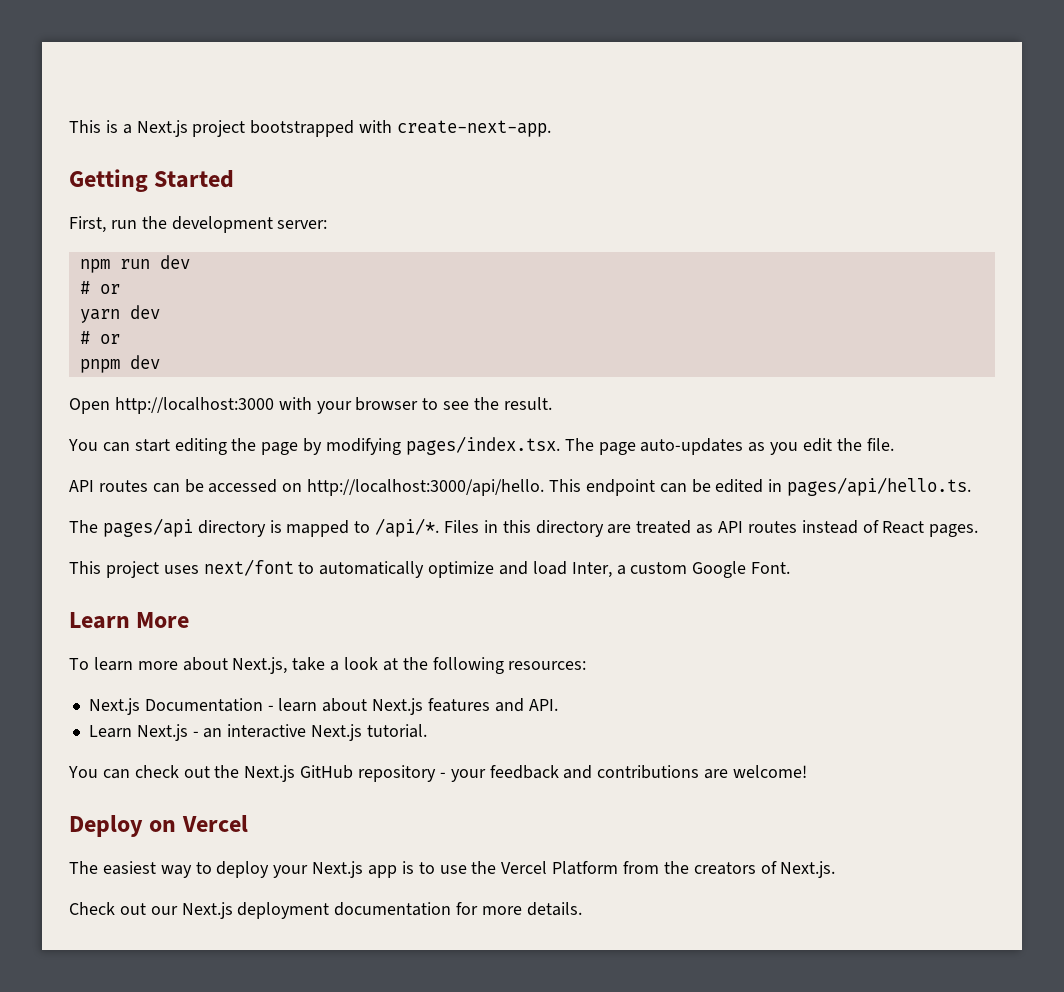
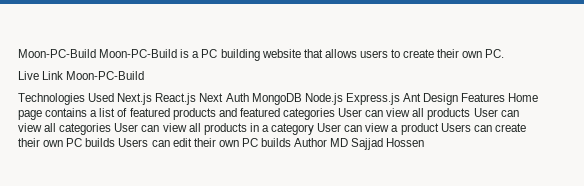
- This is a Next.js project bootstrapped with create-next-app.
- Getting Started
- First, run the development server:
- npm run dev
- # or
- yarn dev
- # or
- pnpm dev
- Open http://localhost:3000 with your browser to see the result.
- You can start editing the page by modifying pages/index.tsx. The page auto-updates as you edit the file.
- API routes can be accessed on http://localhost:3000/api/hello. This endpoint can be edited in pages/api/hello.ts.
- The pages/api directory is mapped to /api/*. Files in this directory are treated as API routes instead of React pages.
- This project uses next/font to automatically optimize and load Inter, a custom Google Font.
- Learn More
- To learn more about Next.js, take a look at the following resources:
- Next.js Documentation - learn about Next.js features and API.
- Learn Next.js - an interactive Next.js tutorial.
- You can check out the Next.js GitHub repository - your feedback and contributions are welcome!
- Deploy on Vercel
- The easiest way to deploy your Next.js app is to use the Vercel Platform from the creators of Next.js.
- Check out our Next.js deployment documentation for more details.
+ Moon-PC-Build Moon-PC-Build is a PC building website that allows users to create their own PC.
+ Live Link Moon-PC-Build
+ Technologies Used Next.js React.js Next Auth MongoDB Node.js Express.js Ant Design Features Home page contains a list of featured products and featured categories User can view all products User can view all categories User can view all products in a category User can view a product Users can create their own PC builds Users can edit their own PC builds Author MD Sajjad Hossen

